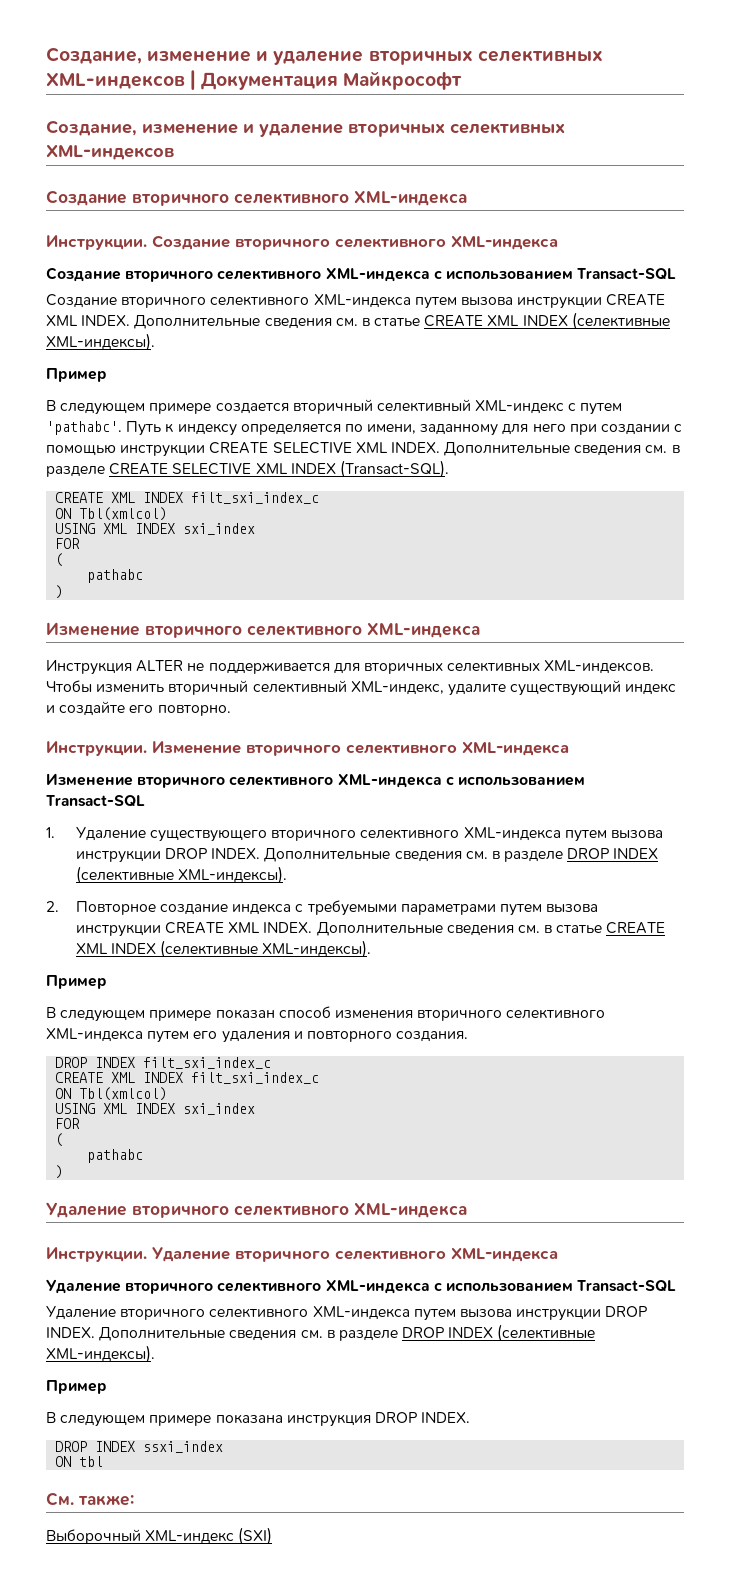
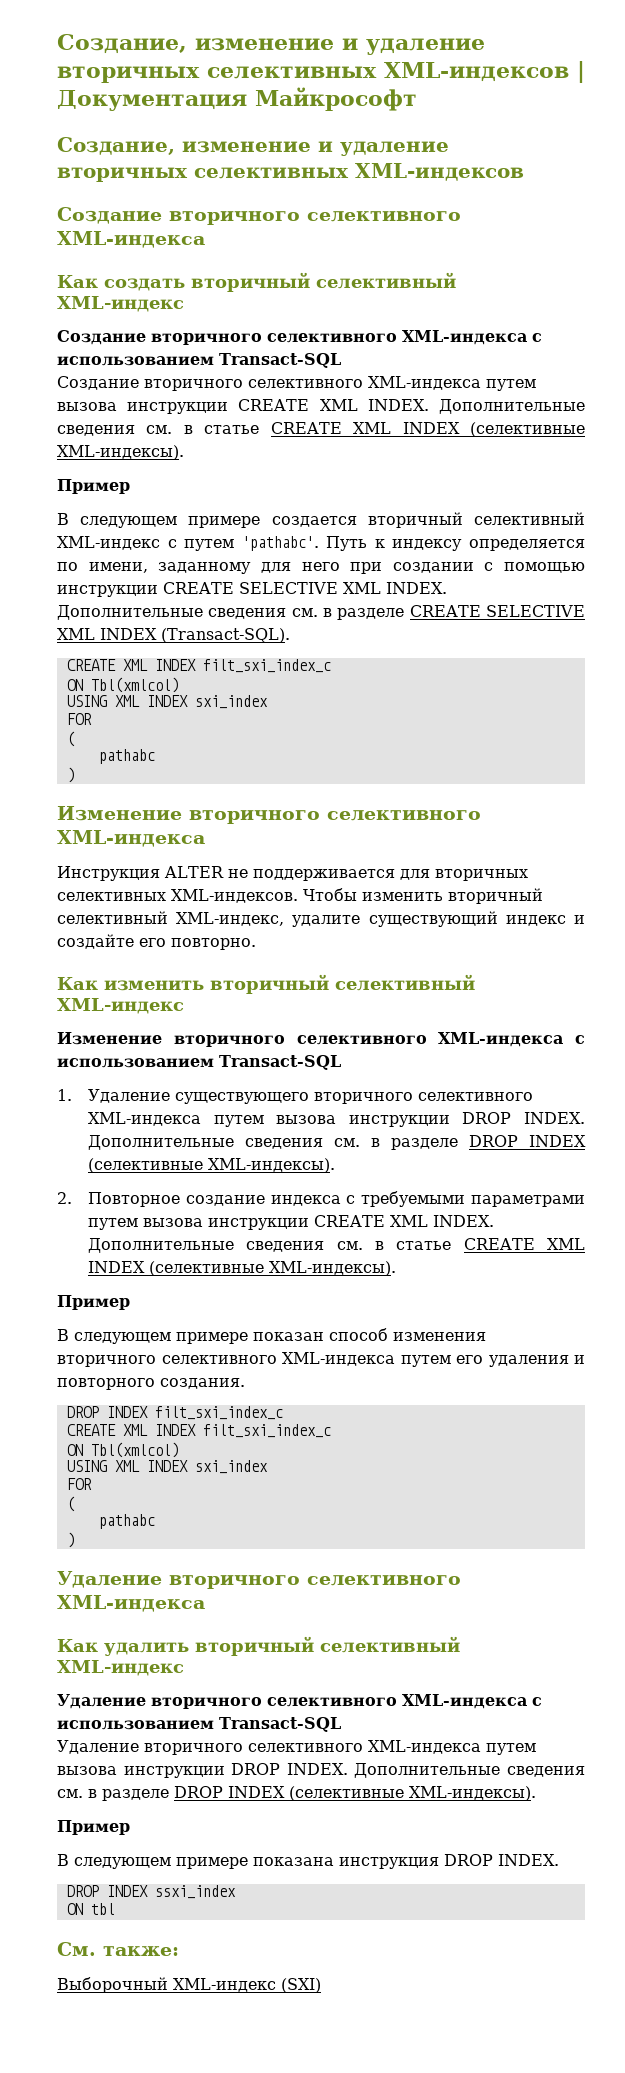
- Инструкции. Создание вторичного селективного XML-индекса
+ Как создать вторичный селективный XML-индекс
- Инструкции. Изменение вторичного селективного XML-индекса
+ Как изменить вторичный селективный XML-индекс
- Инструкции. Удаление вторичного селективного XML-индекса
+ Как удалить вторичный селективный XML-индекс

